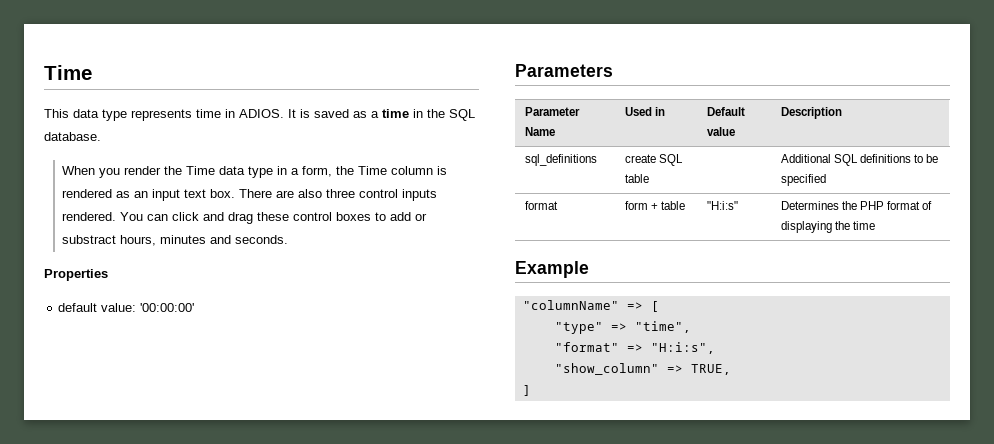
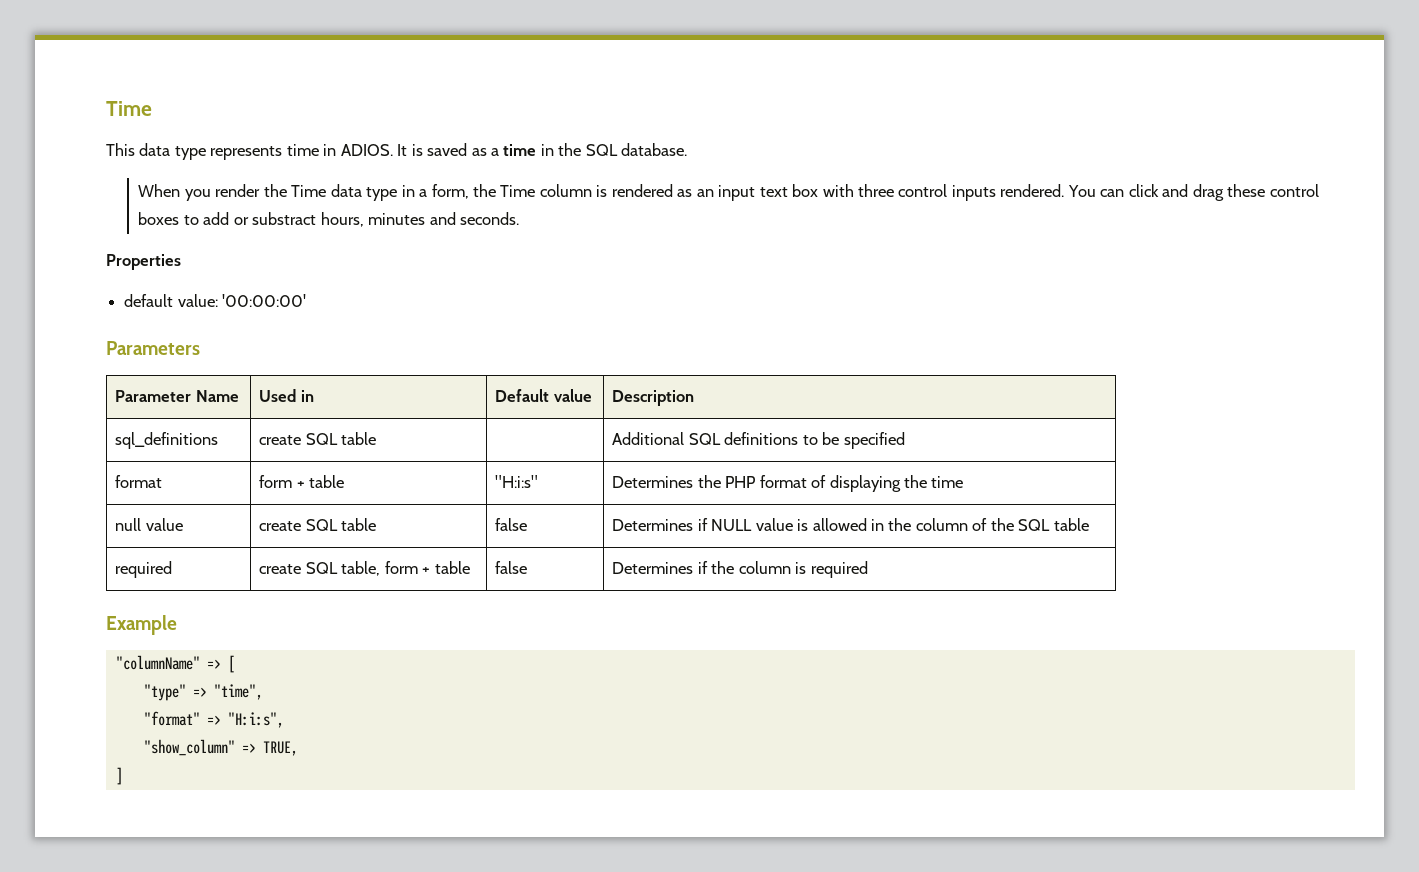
- When you render the Time data type in a form, the Time column is rendered as an input text box. There are also three control inputs rendered.
+ When you render the Time data type in a form, the Time column is rendered as an input text box with three control inputs rendered.
+ null value | create SQL table | false | Determines if NULL value is allowed in the column of the SQL table
+ required | create SQL table, form + table | false | Determines if the column is required

